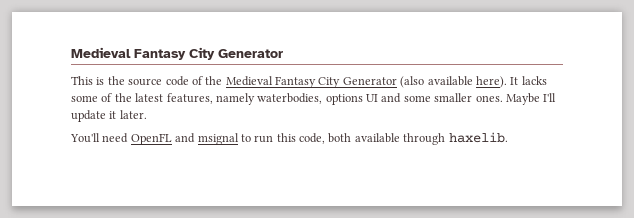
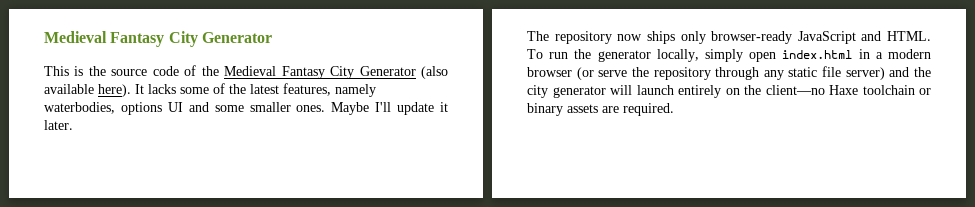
- You'll need OpenFL and msignal to run this code, both available through haxelib.
+ The repository now ships only browser-ready JavaScript and HTML. To run the generator locally, simply open index.html in a modern browser (or serve the repository through any static file server) and the city generator will launch entirely on the client—no Haxe toolchain or binary assets are required.

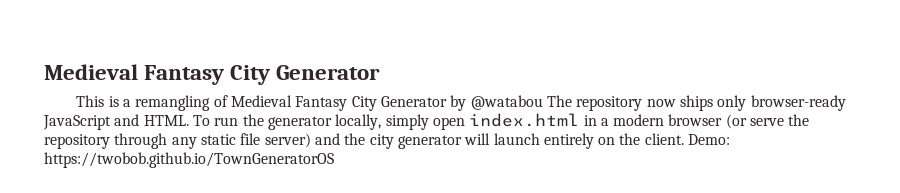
- This is the source code of the Medieval Fantasy City Generator (also available here). It lacks some of the latest features, namely waterbodies, options UI and some smaller ones. Maybe I'll update it later.
- The repository now ships only browser-ready JavaScript and HTML.
+ This is a remangling of Medieval Fantasy City Generator by @watabou The repository now ships only browser-ready JavaScript and HTML.
- To run the generator locally, simply open index.html in a modern browser (or serve the repository through any static file server) and the city generator will launch entirely on the client—no Haxe toolchain or binary assets are required.
+ To run the generator locally, simply open index.html in a modern browser (or serve the repository through any static file server) and the city generator will launch entirely on the client. Demo: https://twobob.github.io/TownGeneratorOS

